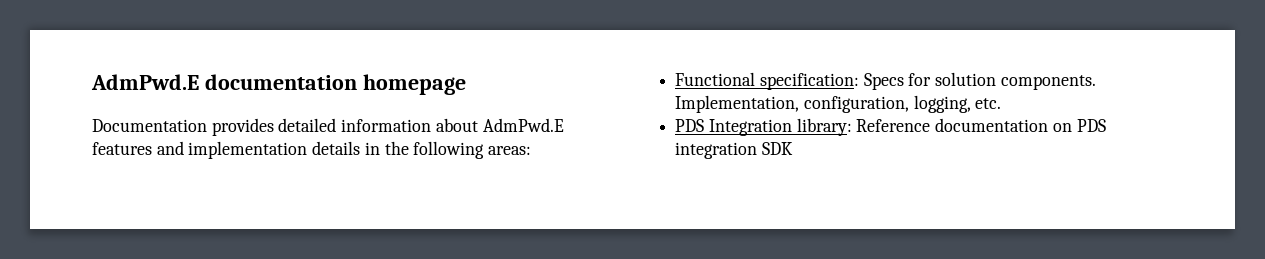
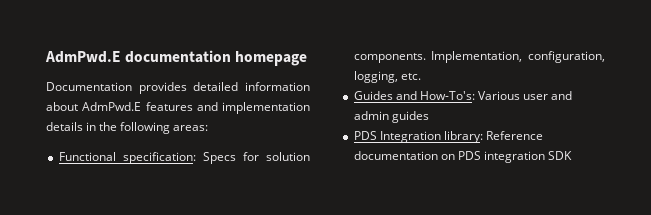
+ Guides and How-To's: Various user and admin guides

